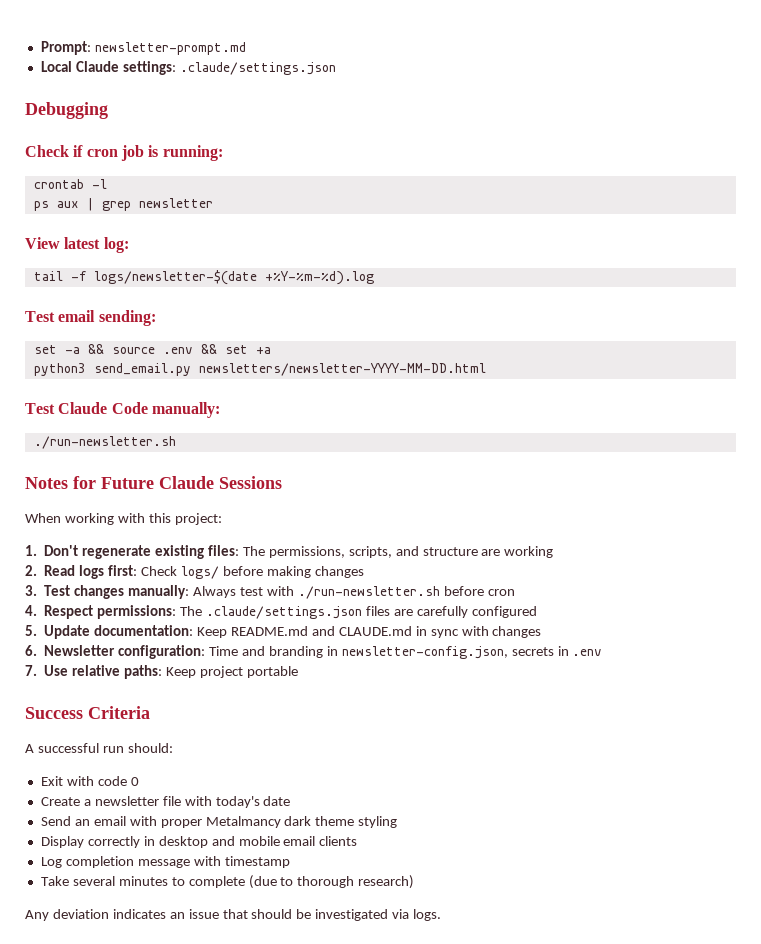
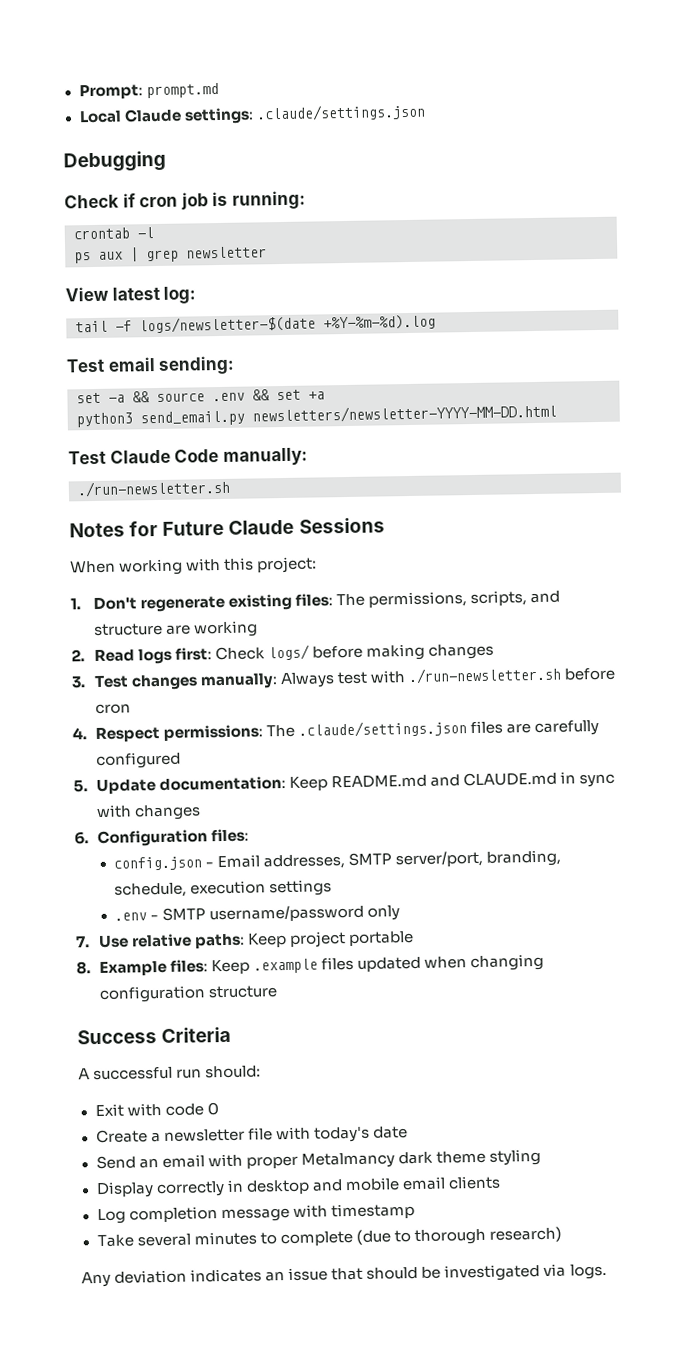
- Prompt: newsletter-prompt.md
+ Prompt: prompt.md
- 6. Newsletter configuration: Time and branding in newsletter-config.json, secrets in .env
+ 6. Configuration files:
+ config.json - Email addresses, SMTP server/port, branding, schedule, execution settings
+ .env - SMTP username/password only
+ 8. Example files: Keep .example files updated when changing configuration structure

